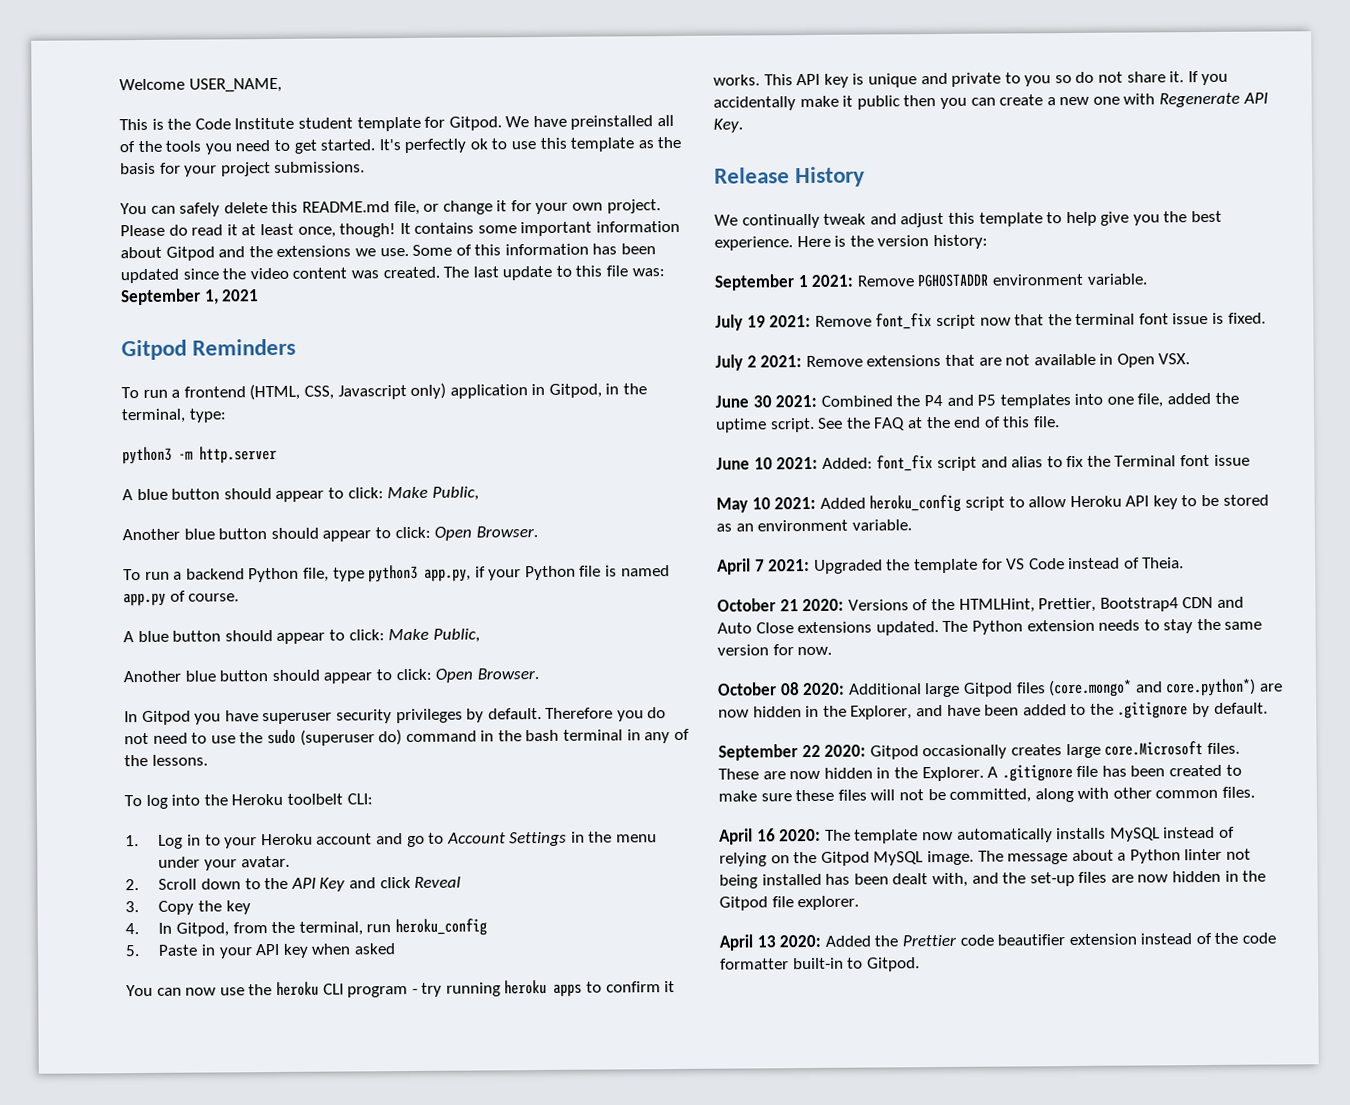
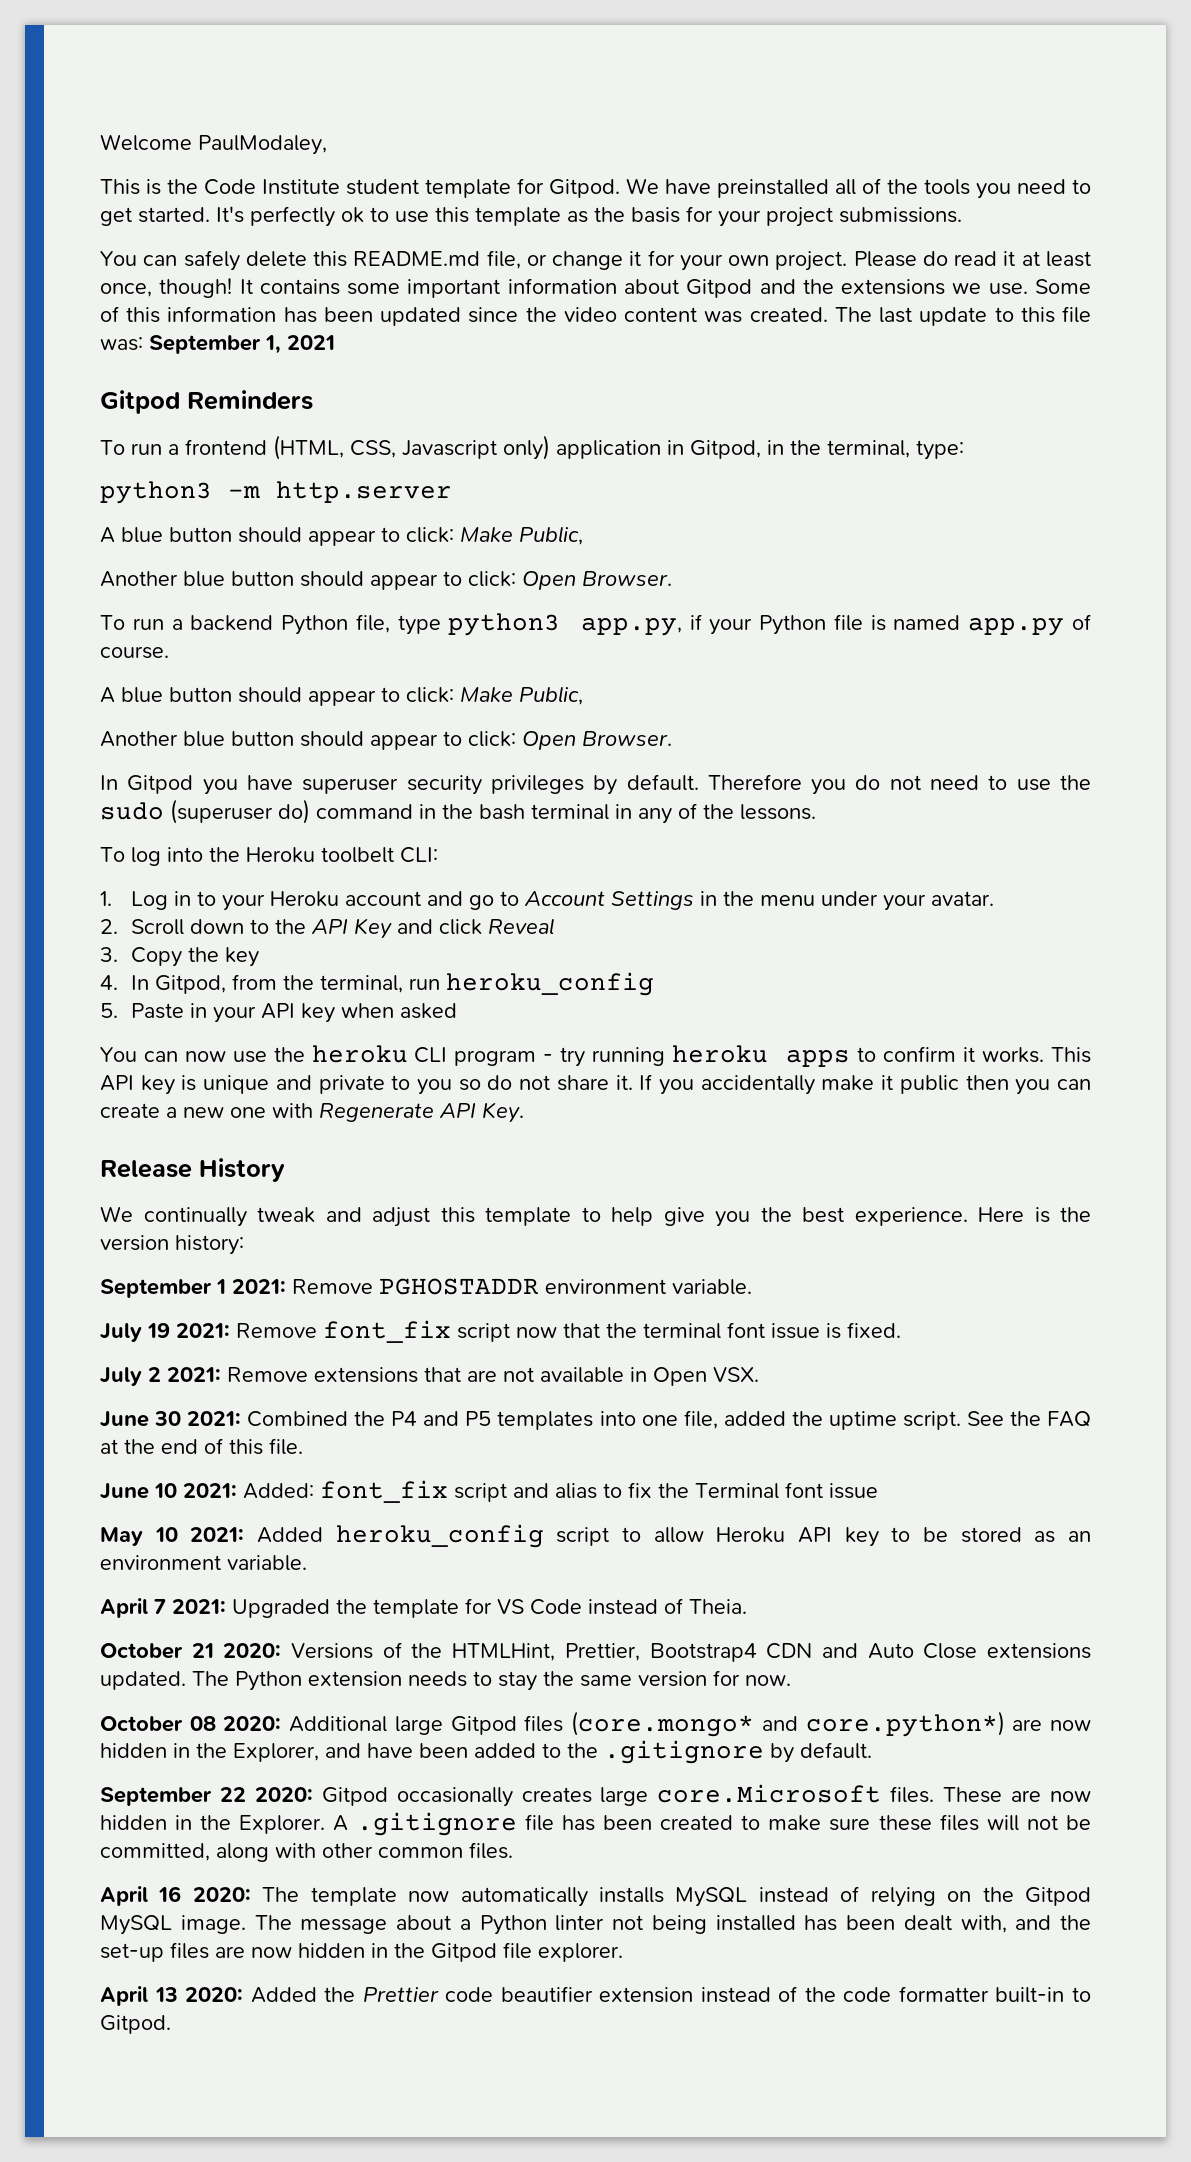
- Welcome USER_NAME,
+ Welcome PaulModaley,

